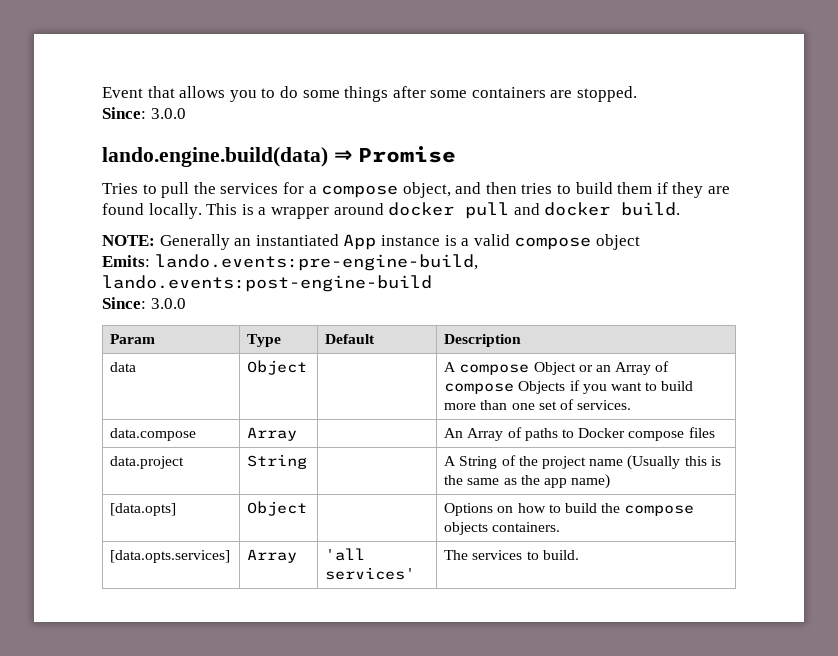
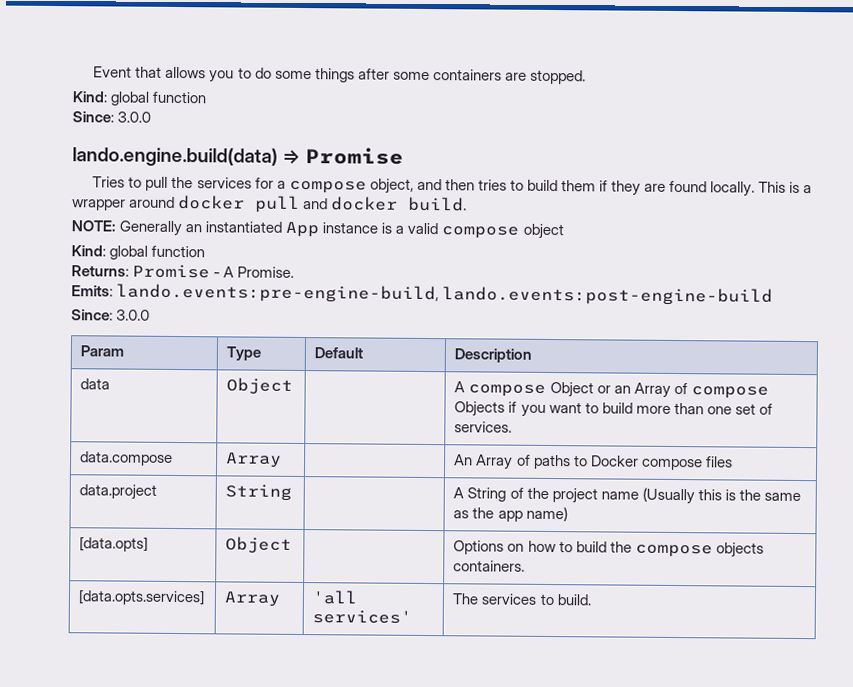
  Event that allows you to do some things after some containers are stopped.
+ Kind: global function
  NOTE: Generally an instantiated App instance is a valid compose object
+ Kind: global function
+ Returns: Promise - A Promise.

